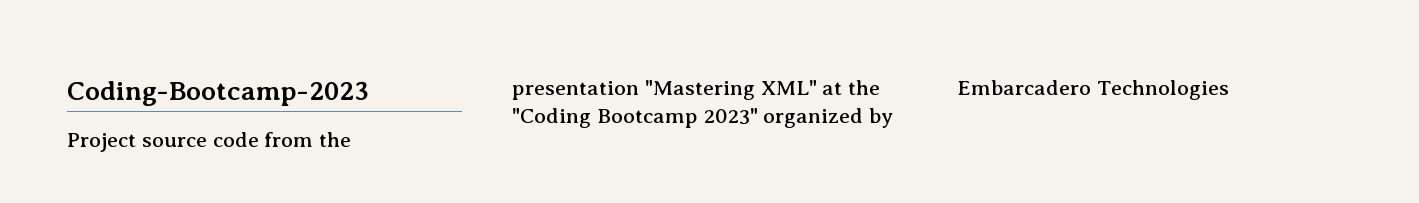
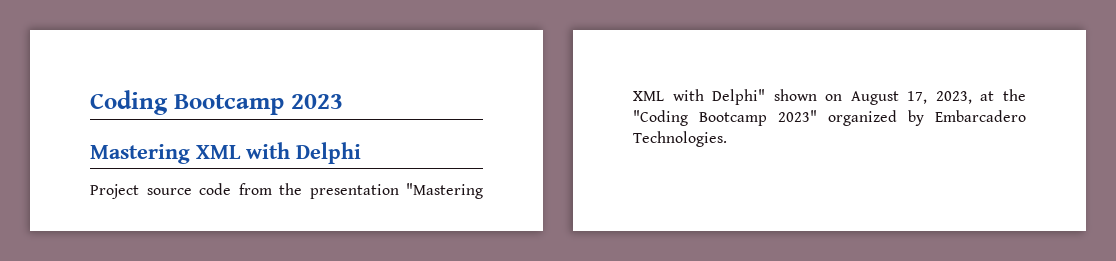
- Coding-Bootcamp-2023
+ Coding Bootcamp 2023
+ Mastering XML with Delphi
- Project source code from the presentation "Mastering XML" at the "Coding Bootcamp 2023" organized by Embarcadero Technologies
+ Project source code from the presentation "Mastering XML with Delphi" shown on August 17, 2023, at the "Coding Bootcamp 2023" organized by Embarcadero Technologies.

